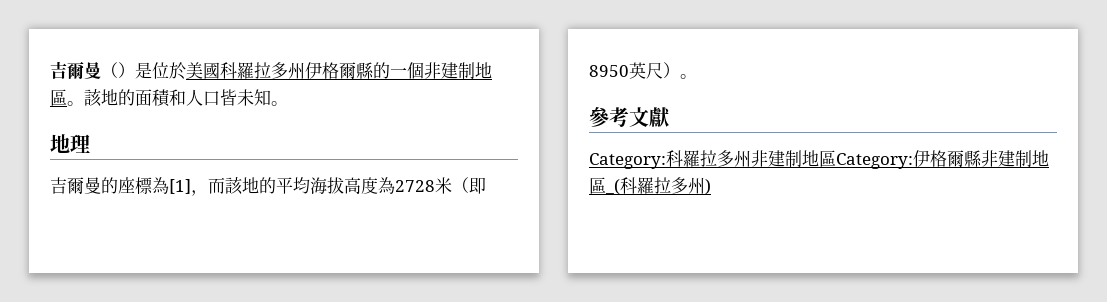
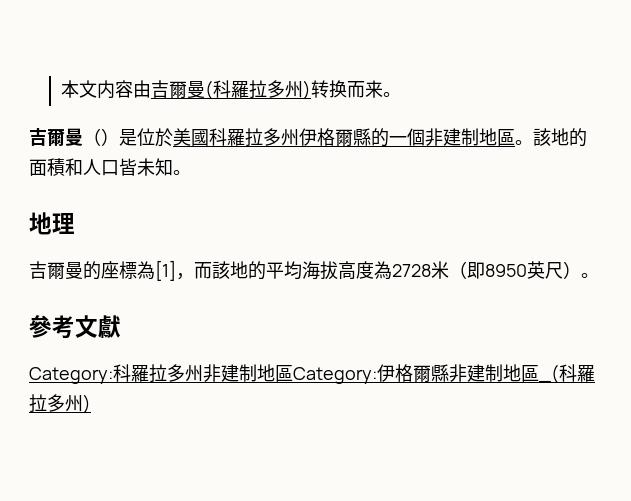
+ 本文内容由吉爾曼(科羅拉多州)转换而来。

